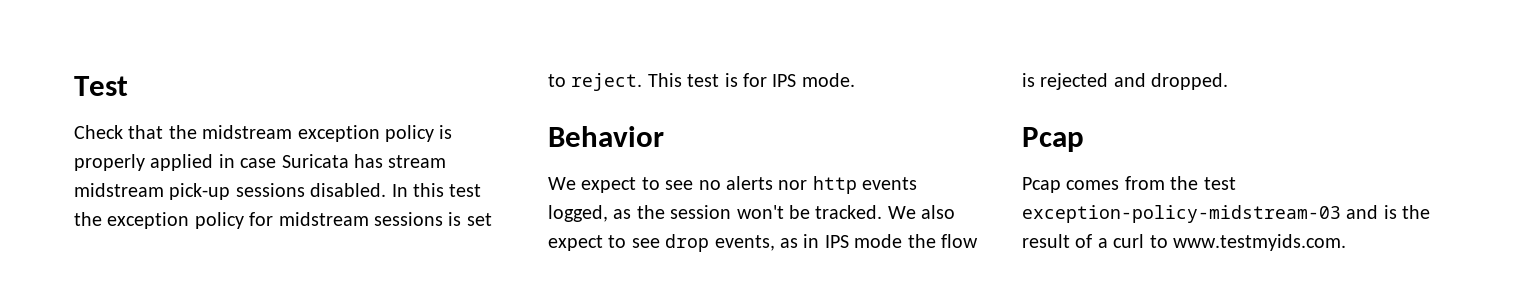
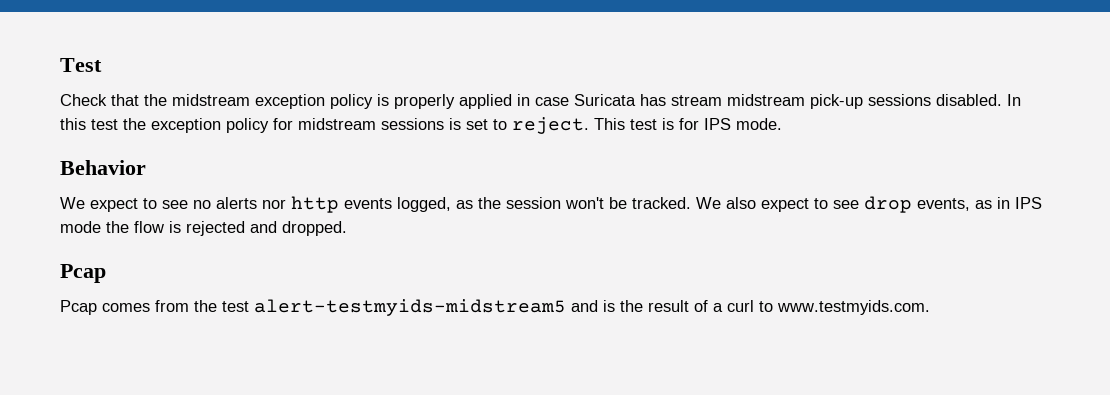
- Pcap comes from the test exception-policy-midstream-03 and is the result of a curl to www.testmyids.com.
+ Pcap comes from the test alert-testmyids-midstream5 and is the result of a curl to www.testmyids.com.

